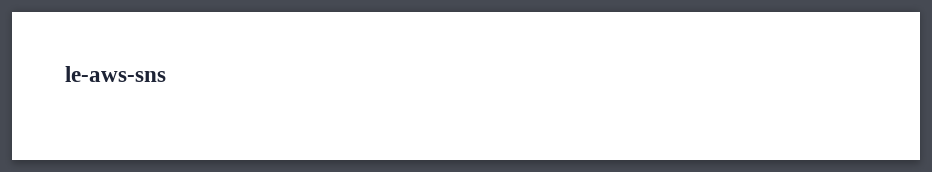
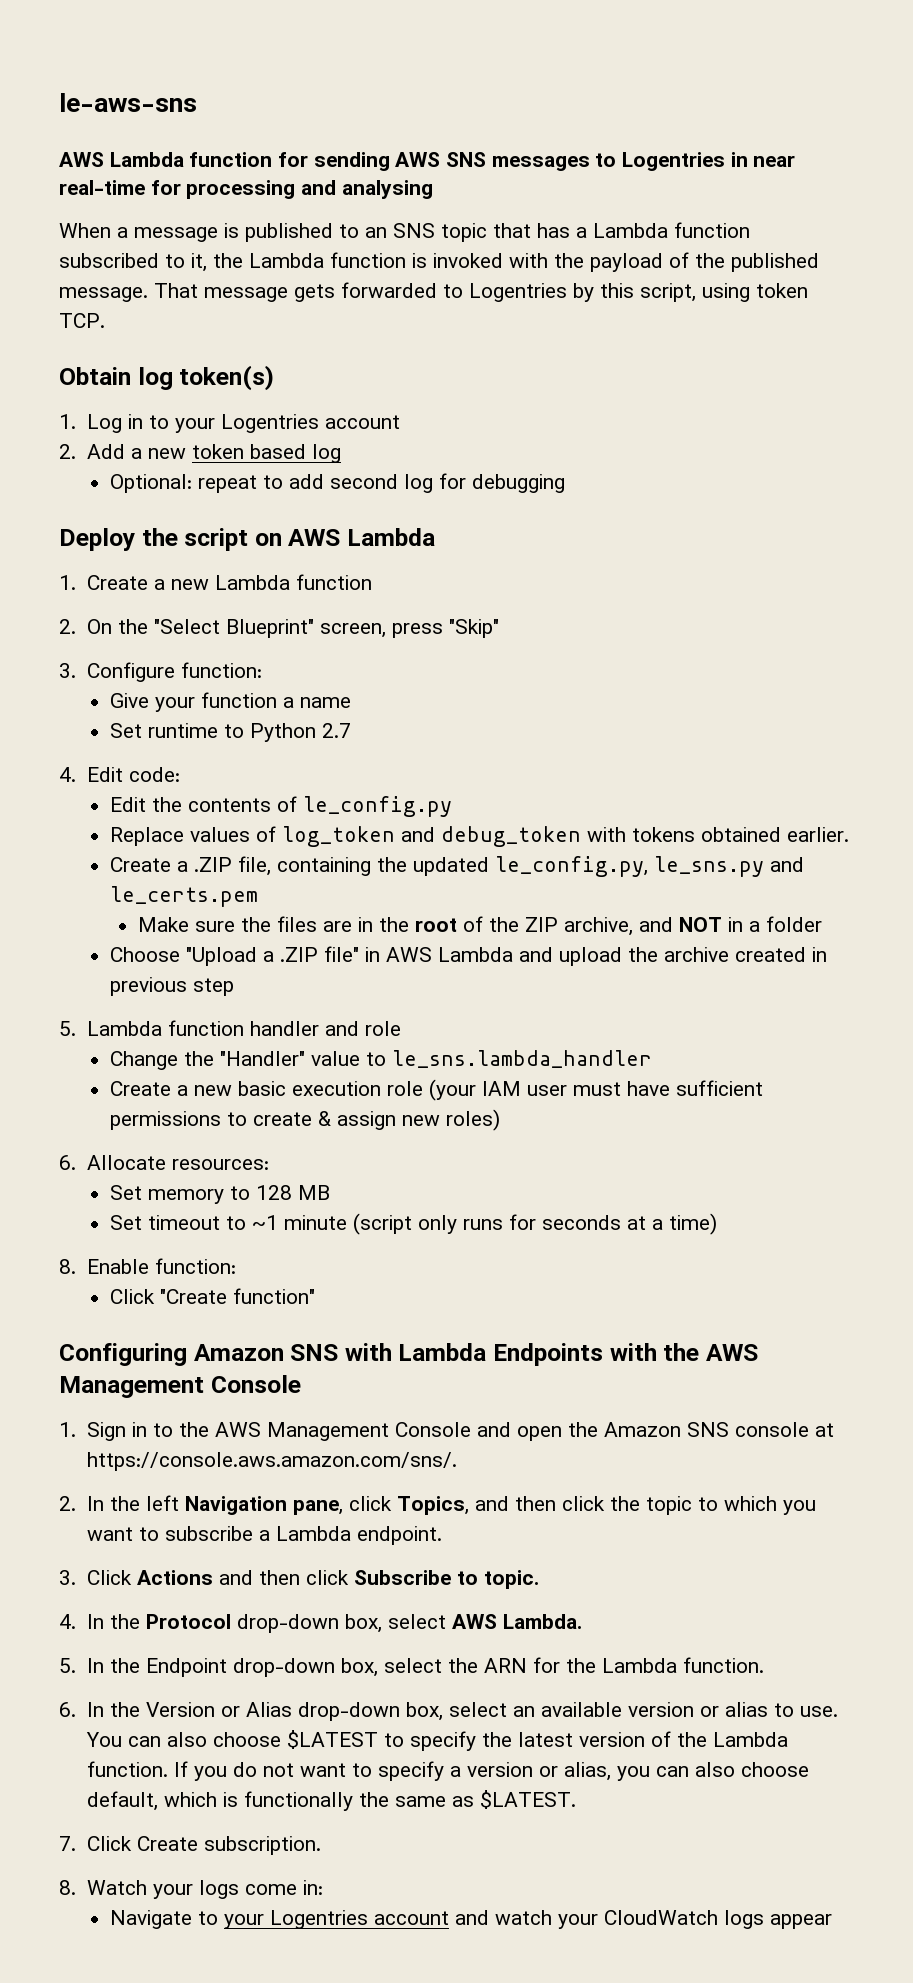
+ AWS Lambda function for sending AWS SNS messages to Logentries in near real-time for processing and analysing
+ When a message is published to an SNS topic that has a Lambda function subscribed to it, the Lambda function is invoked with the payload of the published message. That message gets forwarded to Logentries by this script, using token TCP.
+ Obtain log token(s)
+ 1. Log in to your Logentries account
+ 2. Add a new token based log
+ Optional: repeat to add second log for debugging
+ Deploy the script on AWS Lambda
+ 1. Create a new Lambda function
+ 2. On the "Select Blueprint" screen, press "Skip"
+ 3. Configure function:
+ Give your function a name
+ Set runtime to Python 2.7
+ 4. Edit code:
+ Edit the contents of le_config.py
+ Replace values of log_token and debug_token with tokens obtained earlier.
+ Create a .ZIP file, containing the updated le_config.py, le_sns.py and le_certs.pem
+ Make sure the files are in the root of the ZIP archive, and NOT in a folder
+ Choose "Upload a .ZIP file" in AWS Lambda and upload the archive created in previous step
+ 5. Lambda function handler and role
+ Change the "Handler" value to le_sns.lambda_handler
+ Create a new basic execution role (your IAM user must have sufficient permissions to create & assign new roles)
+ 6. Allocate resources:
+ Set memory to 128 MB
+ Set timeout to ~1 minute (script only runs for seconds at a time)
+ 8. Enable function:
+ Click "Create function"
+ Configuring Amazon SNS with Lambda Endpoints with the AWS Management Console
+ 1. Sign in to the AWS Management Console and open the Amazon SNS console at https://console.aws.amazon.com/sns/.
+ 2. In the left Navigation pane, click Topics, and then click the topic to which you want to subscribe a Lambda endpoint.
+ 3. Click Actions and then click Subscribe to topic.
+ 4. In the Protocol drop-down box, select AWS Lambda.
+ 5. In the Endpoint drop-down box, select the ARN for the Lambda function.
+ 6. In the Version or Alias drop-down box, select an available version or alias to use. You can also choose $LATEST to specify the latest version of the Lambda function. If you do not want to specify a version or alias, you can also choose default, which is functionally the same as $LATEST.
+ 7. Click Create subscription.
+ 8. Watch your logs come in:
+ Navigate to your Logentries account and watch your CloudWatch logs appear

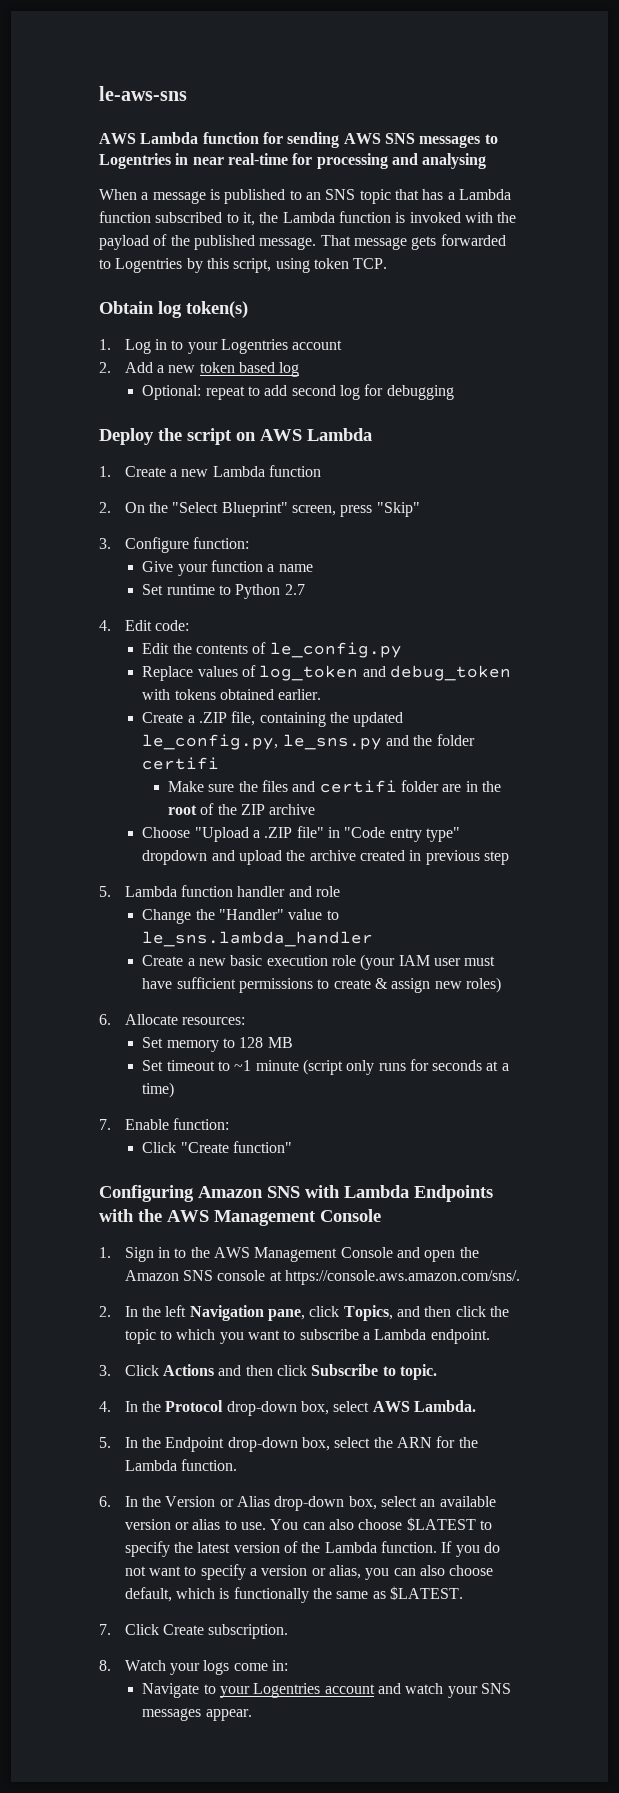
- Create a .ZIP file, containing the updated le_config.py, le_sns.py and le_certs.pem
+ Create a .ZIP file, containing the updated le_config.py, le_sns.py and the folder certifi
- Make sure the files are in the root of the ZIP archive, and NOT in a folder
+ Make sure the files and certifi folder are in the root of the ZIP archive
- Choose "Upload a .ZIP file" in AWS Lambda and upload the archive created in previous step
+ Choose "Upload a .ZIP file" in "Code entry type" dropdown and upload the archive created in previous step
- 8. Enable function:
+ 7. Enable function:
- Navigate to your Logentries account and watch your CloudWatch logs appear
+ Navigate to your Logentries account and watch your SNS messages appear.

